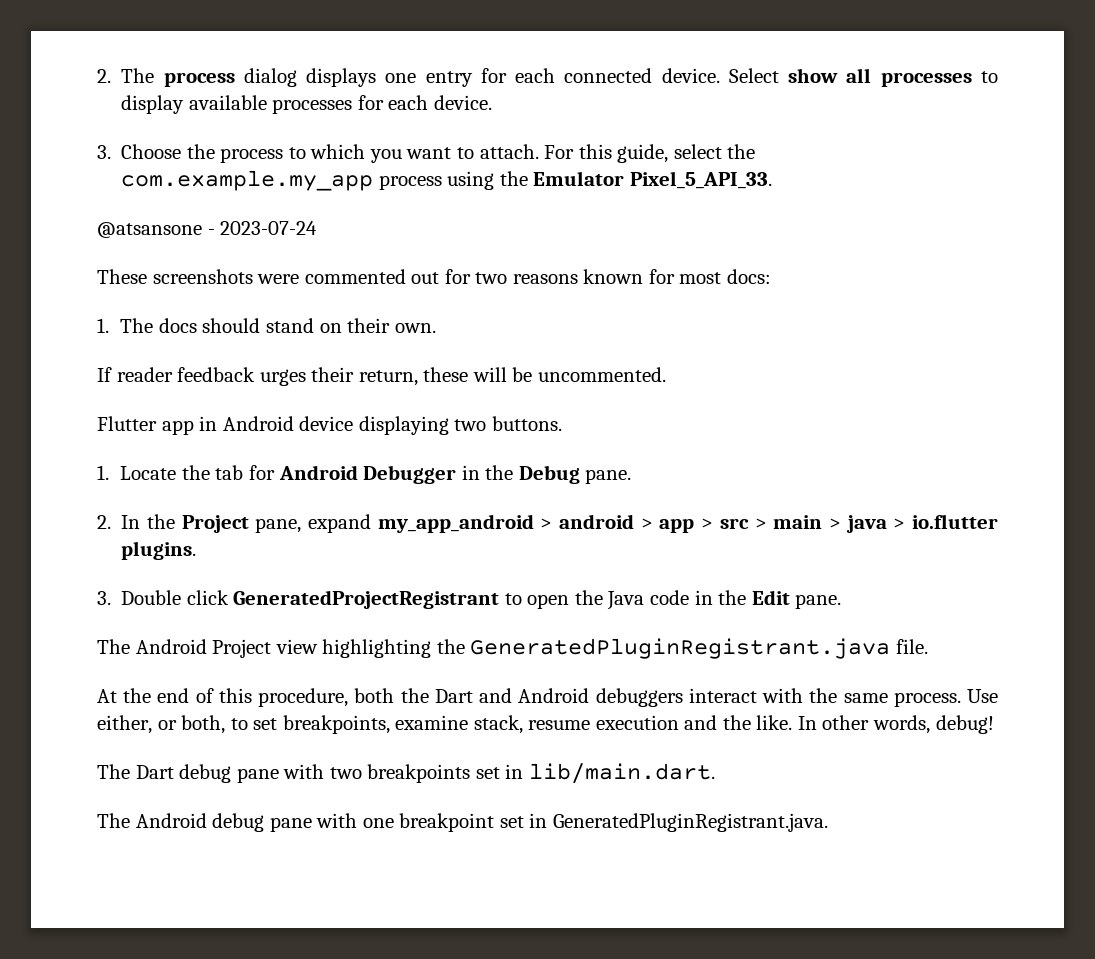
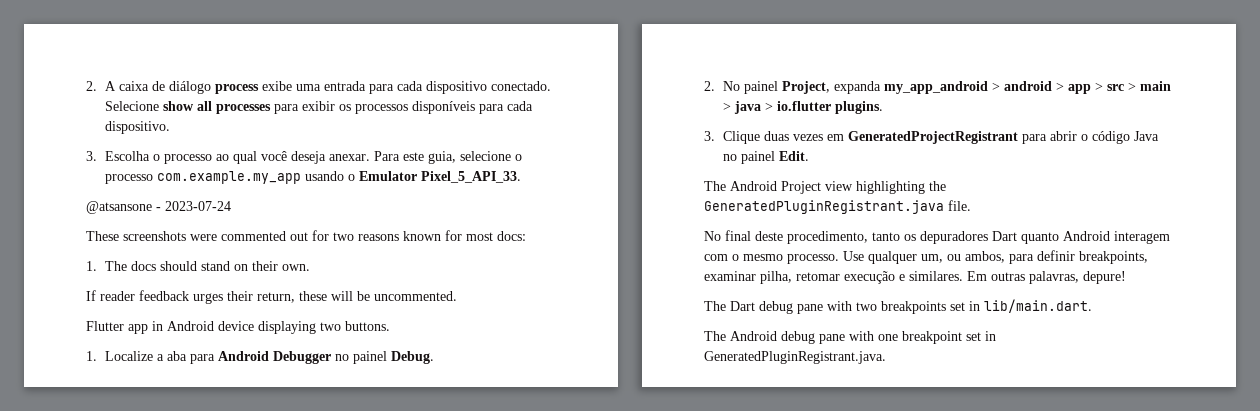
- 2. The process dialog displays one entry for each connected device. Select show all processes to display available processes for each device.
- 3. Choose the process to which you want to attach. For this guide, select the com.example.my_app process using the Emulator Pixel_5_API_33.
+ 2. A caixa de diálogo process exibe uma entrada para cada dispositivo conectado. Selecione show all processes para exibir os processos disponíveis para cada dispositivo.
+ 3. Escolha o processo ao qual você deseja anexar. Para este guia, selecione o processo com.example.my_app usando o Emulator Pixel_5_API_33.
- 1. Locate the tab for Android Debugger in the Debug pane.
- 2. In the Project pane, expand my_app_android > android > app > src > main > java > io.flutter plugins.
+ 1. Localize a aba para Android Debugger no painel Debug.
+ 2. No painel Project, expanda my_app_android > android > app > src > main > java > io.flutter plugins.
- 3. Double click GeneratedProjectRegistrant to open the Java code in the Edit pane.
+ 3. Clique duas vezes em GeneratedProjectRegistrant para abrir o código Java no painel Edit.
- At the end of this procedure, both the Dart and Android debuggers interact with the same process. Use either, or both, to set breakpoints, examine stack, resume execution and the like. In other words, debug!
+ No final deste procedimento, tanto os depuradores Dart quanto Android interagem com o mesmo processo. Use qualquer um, ou ambos, para definir breakpoints, examinar pilha, retomar execução e similares. Em outras palavras, depure!

